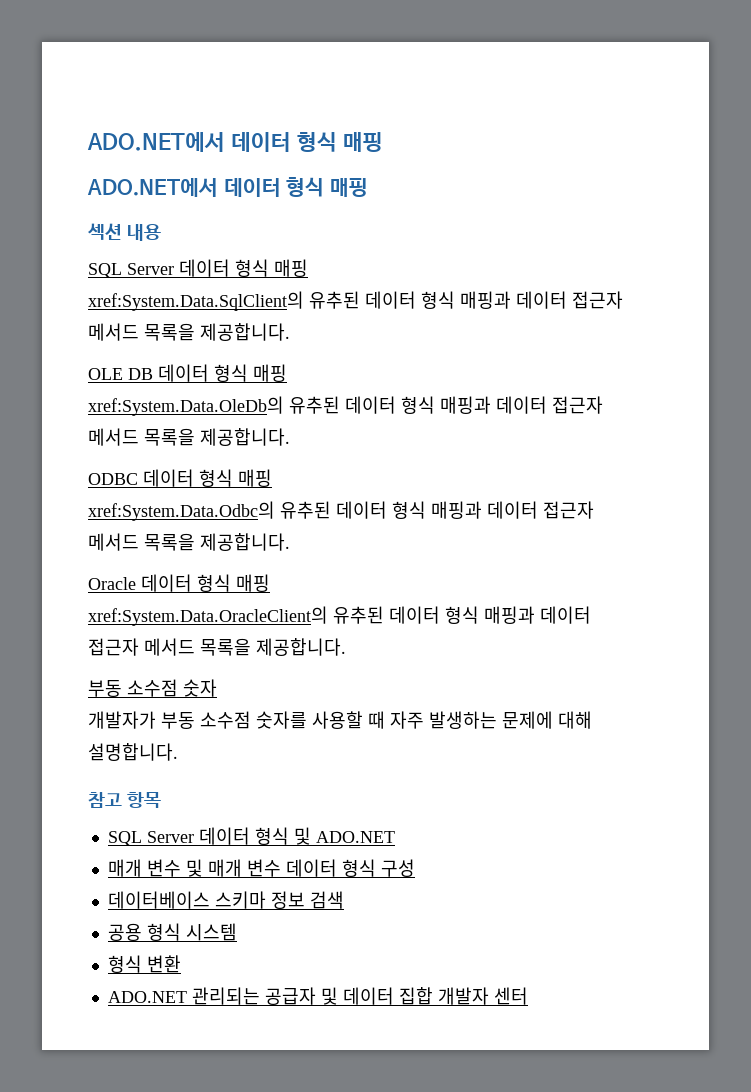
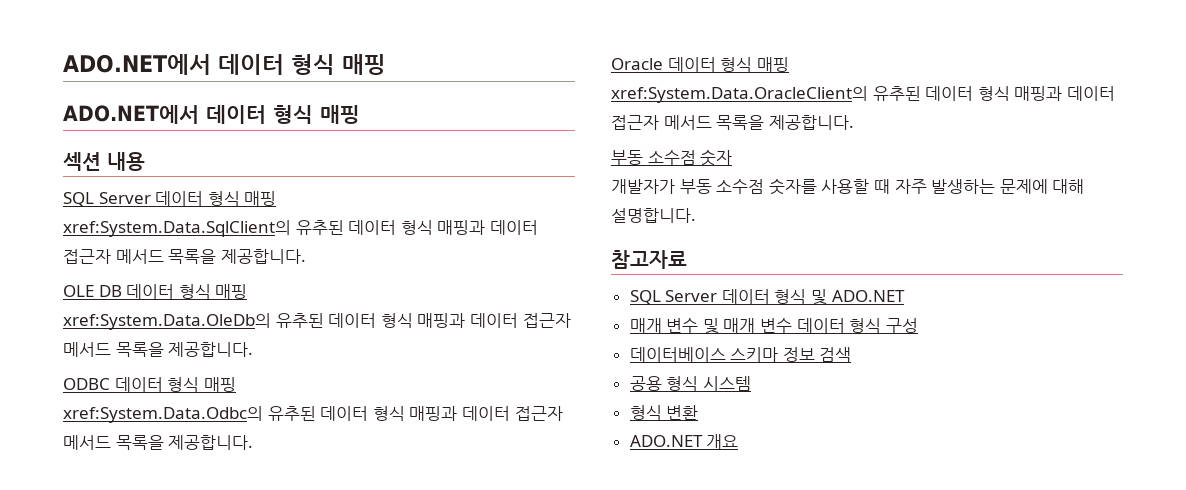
- 참고 항목
+ 참고자료
- ADO.NET 관리되는 공급자 및 데이터 집합 개발자 센터
+ ADO.NET 개요

